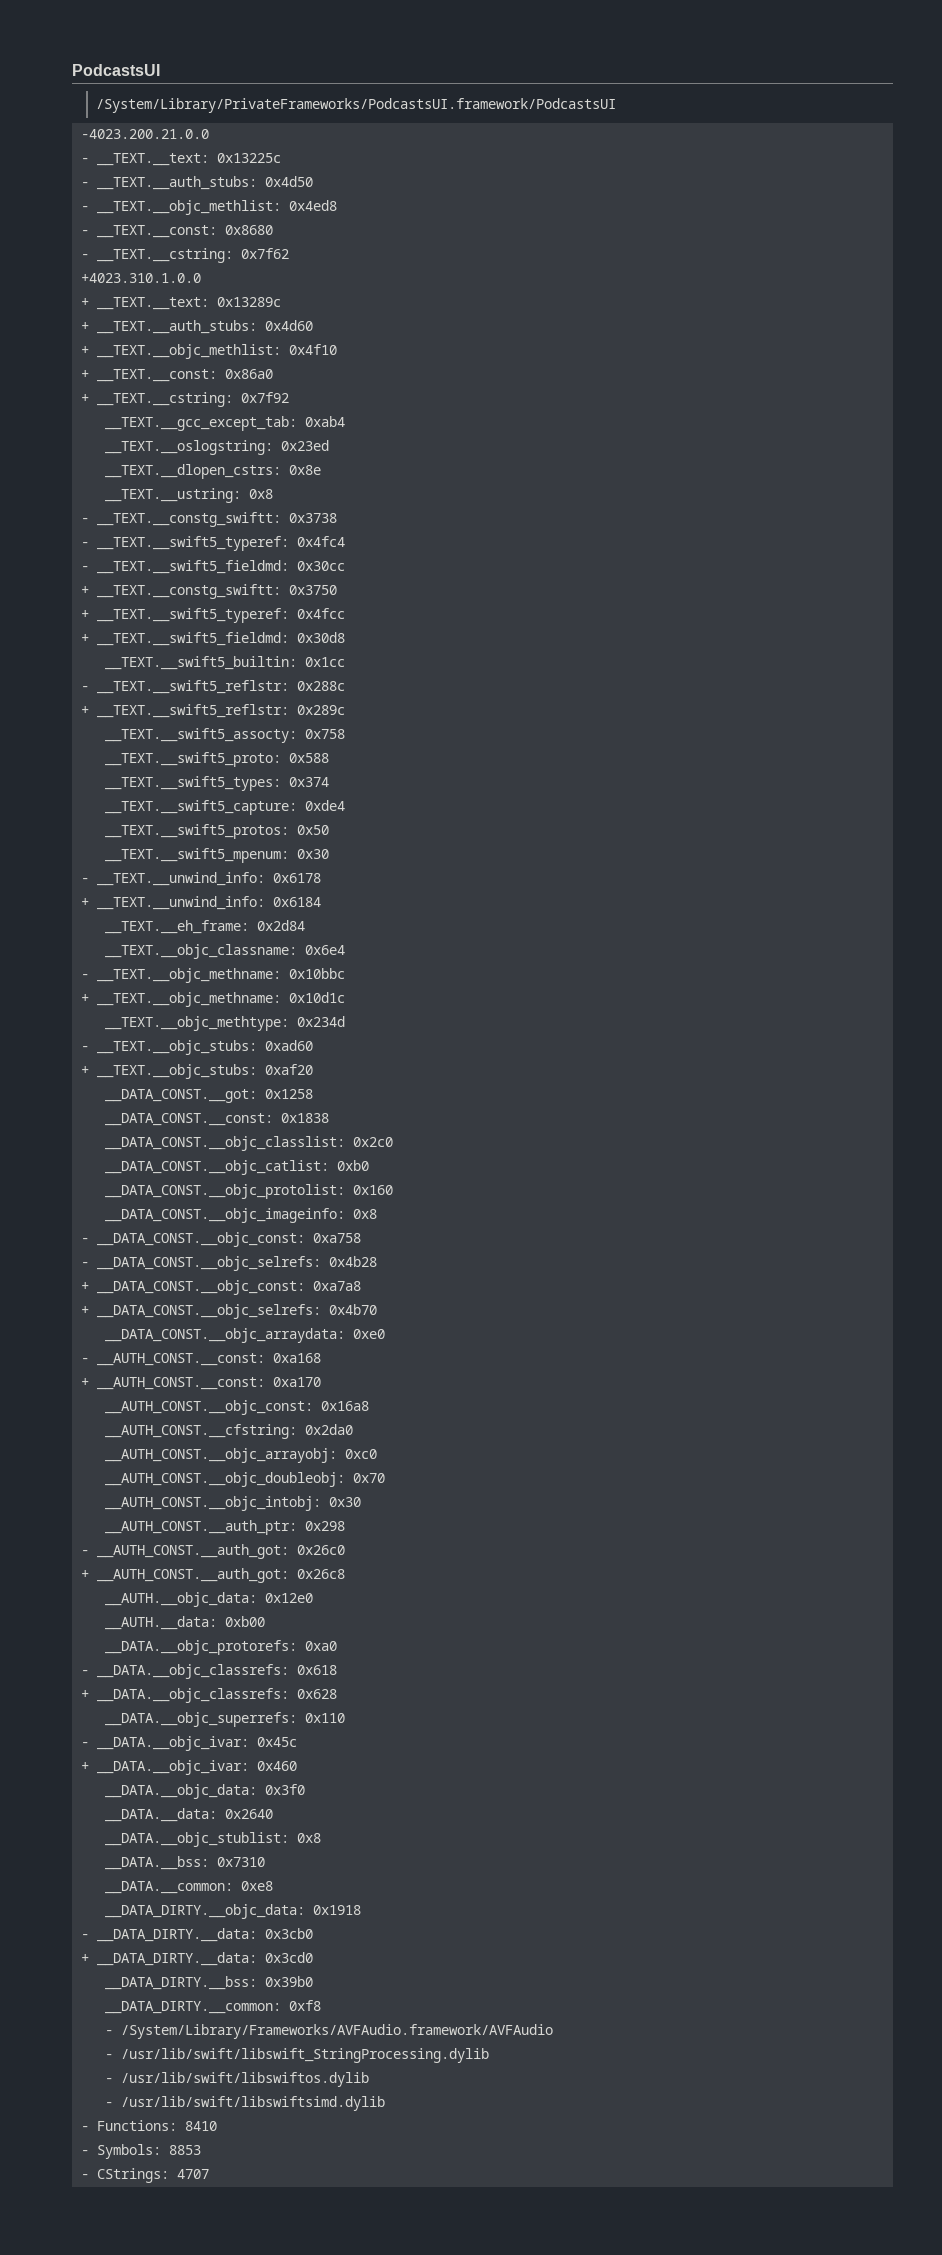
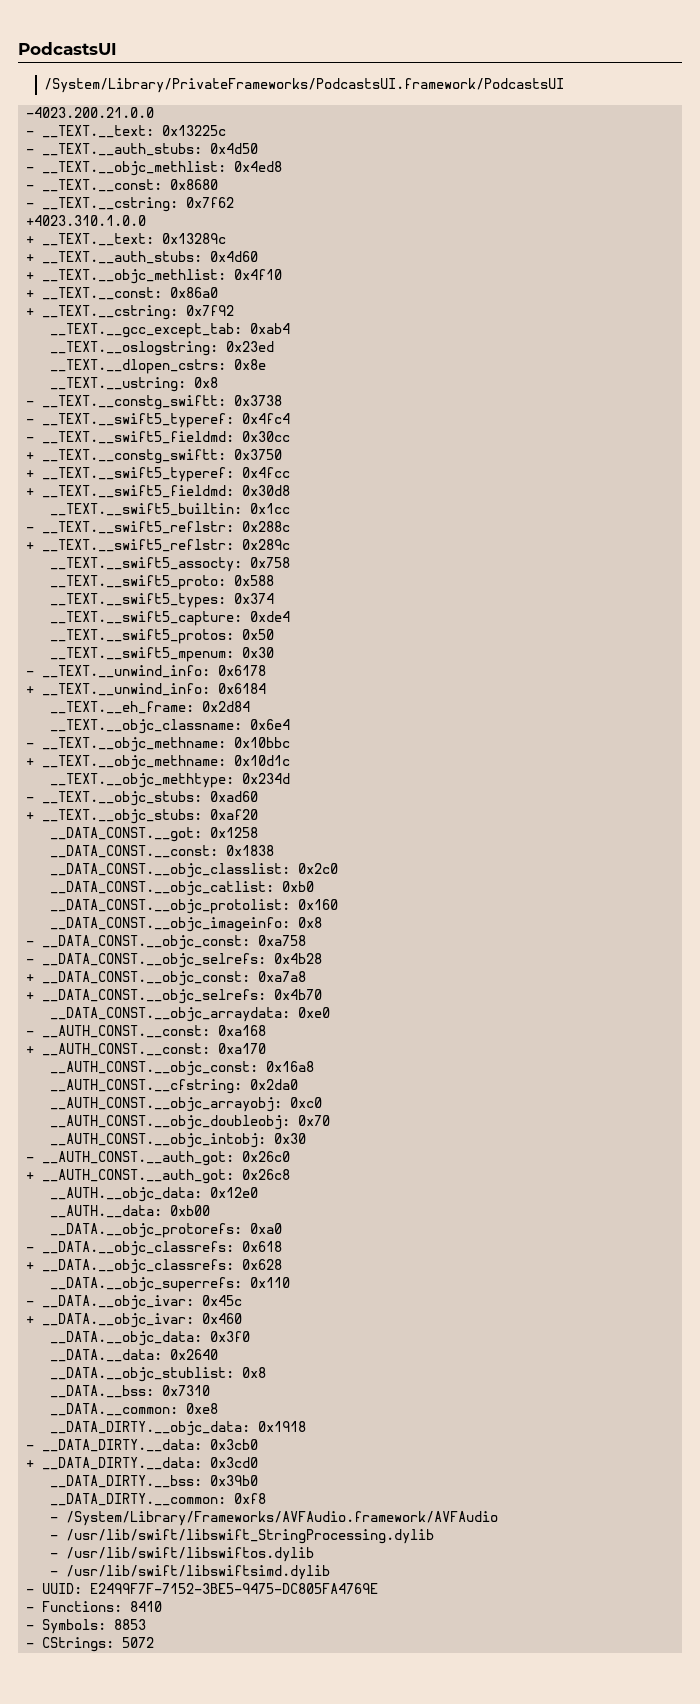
- __AUTH_CONST.__auth_ptr: 0x298
+ - UUID: E2499F7F-7152-3BE5-9475-DC805FA4769E
- - CStrings: 4707
+ - CStrings: 5072

